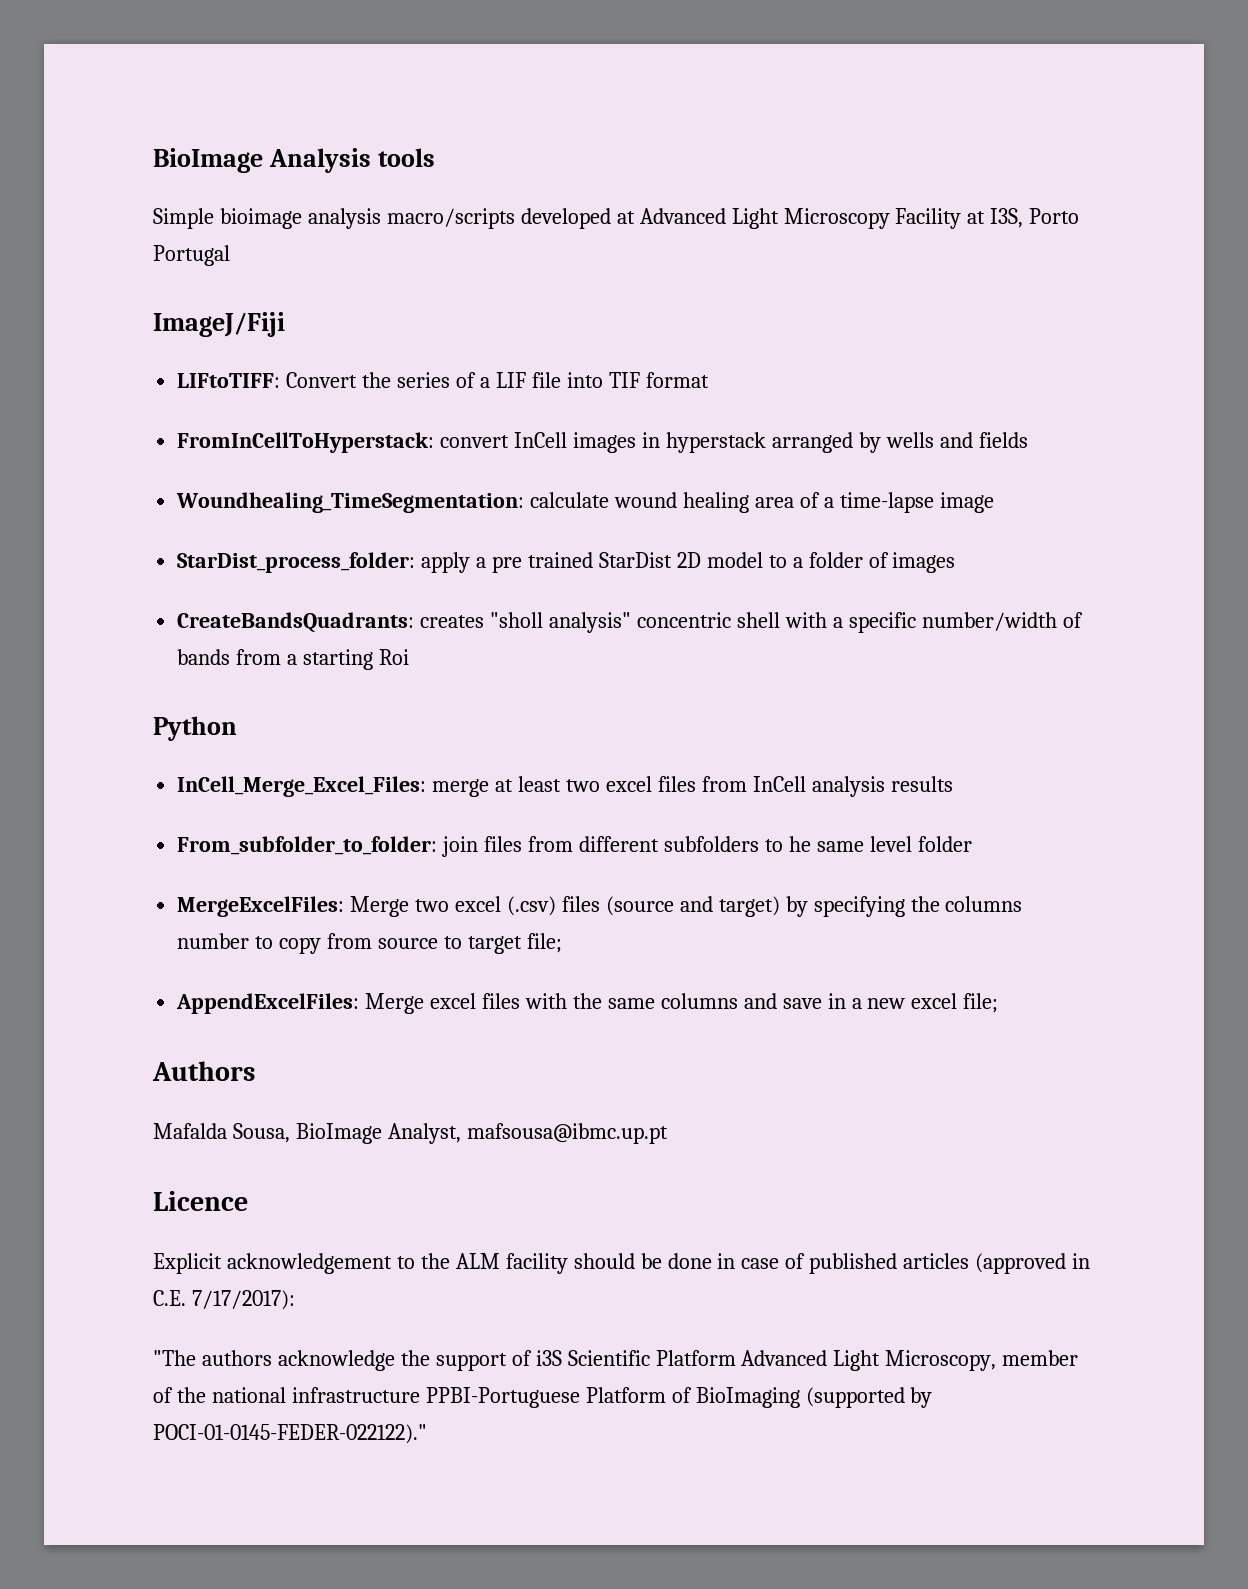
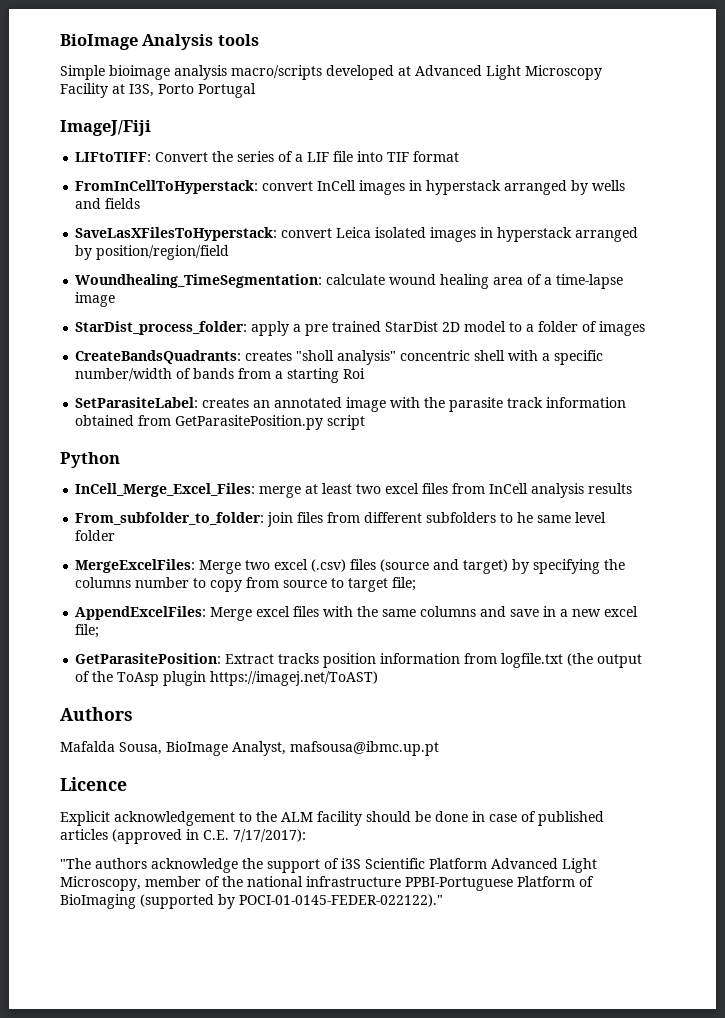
+ SaveLasXFilesToHyperstack: convert Leica isolated images in hyperstack arranged by position/region/field
+ SetParasiteLabel: creates an annotated image with the parasite track information obtained from GetParasitePosition.py script
+ GetParasitePosition: Extract tracks position information from logfile.txt (the output of the ToAsp plugin https://imagej.net/ToAST)

